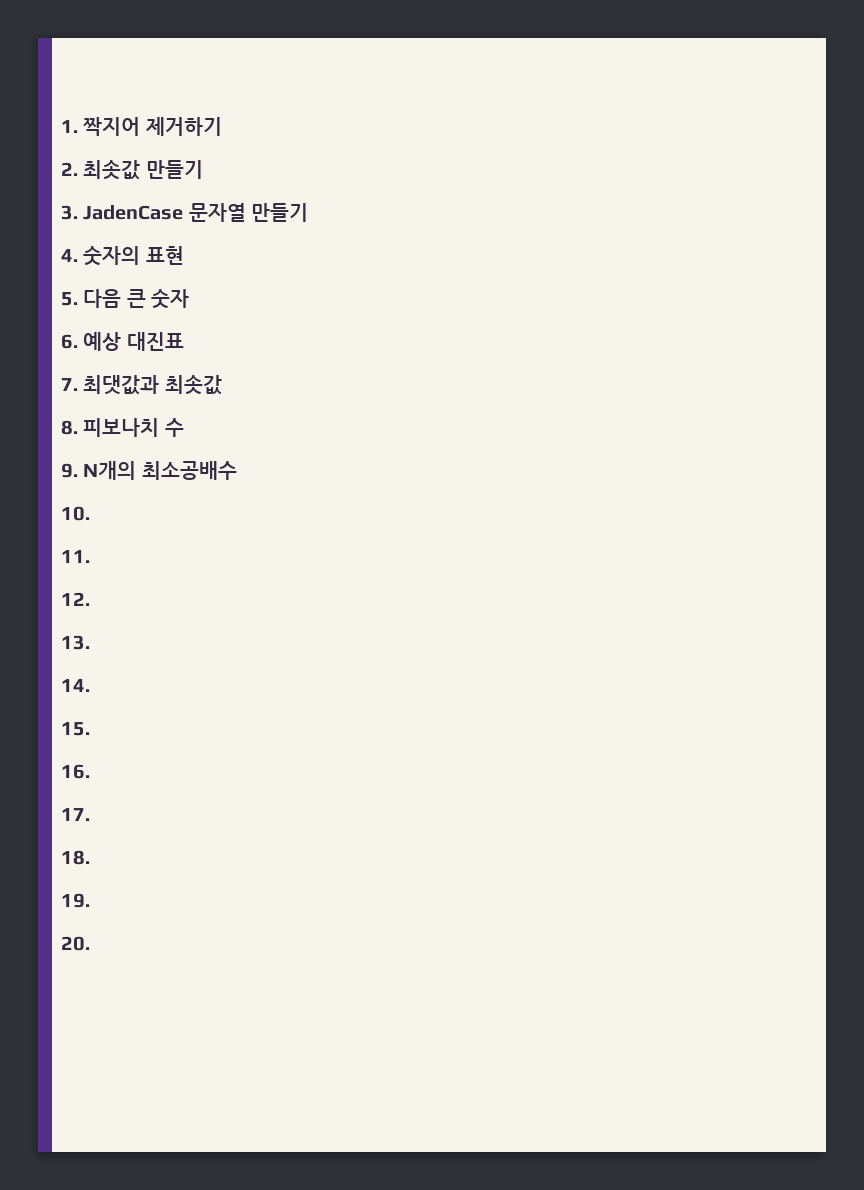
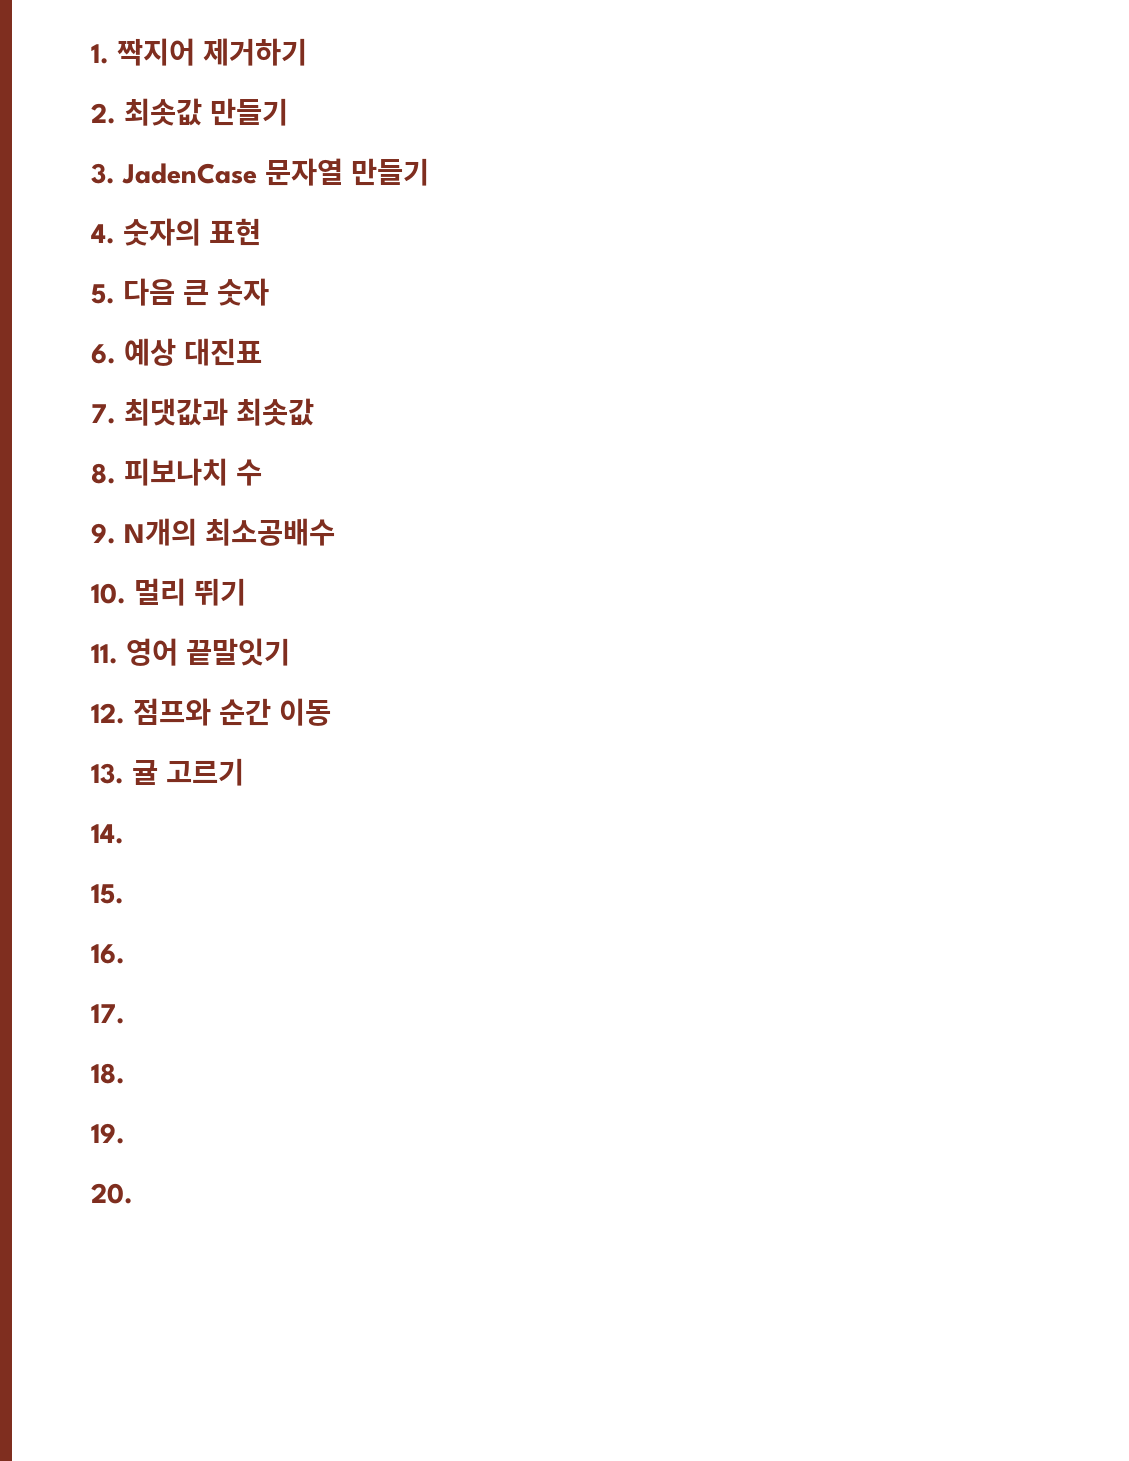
- 10.
+ 10. 멀리 뛰기
- 11.
+ 11. 영어 끝말잇기
- 12.
+ 12. 점프와 순간 이동
- 13.
+ 13. 귤 고르기

